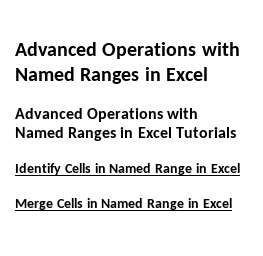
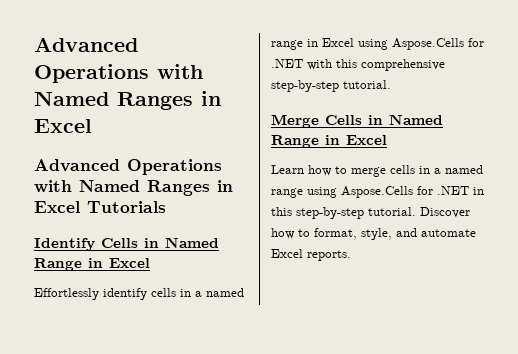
+ Effortlessly identify cells in a named range in Excel using Aspose.Cells for .NET with this comprehensive step-by-step tutorial.
+ Learn how to merge cells in a named range using Aspose.Cells for .NET in this step-by-step tutorial. Discover how to format, style, and automate Excel reports.

